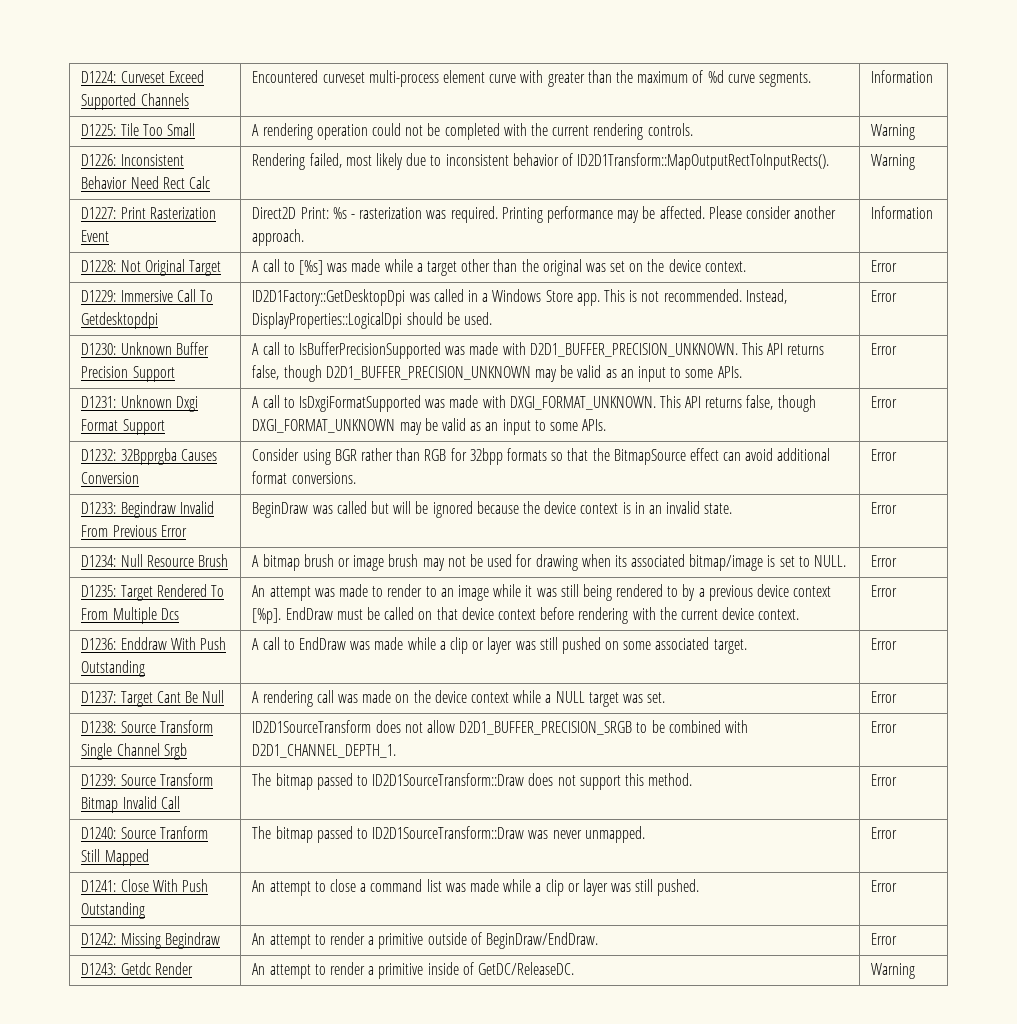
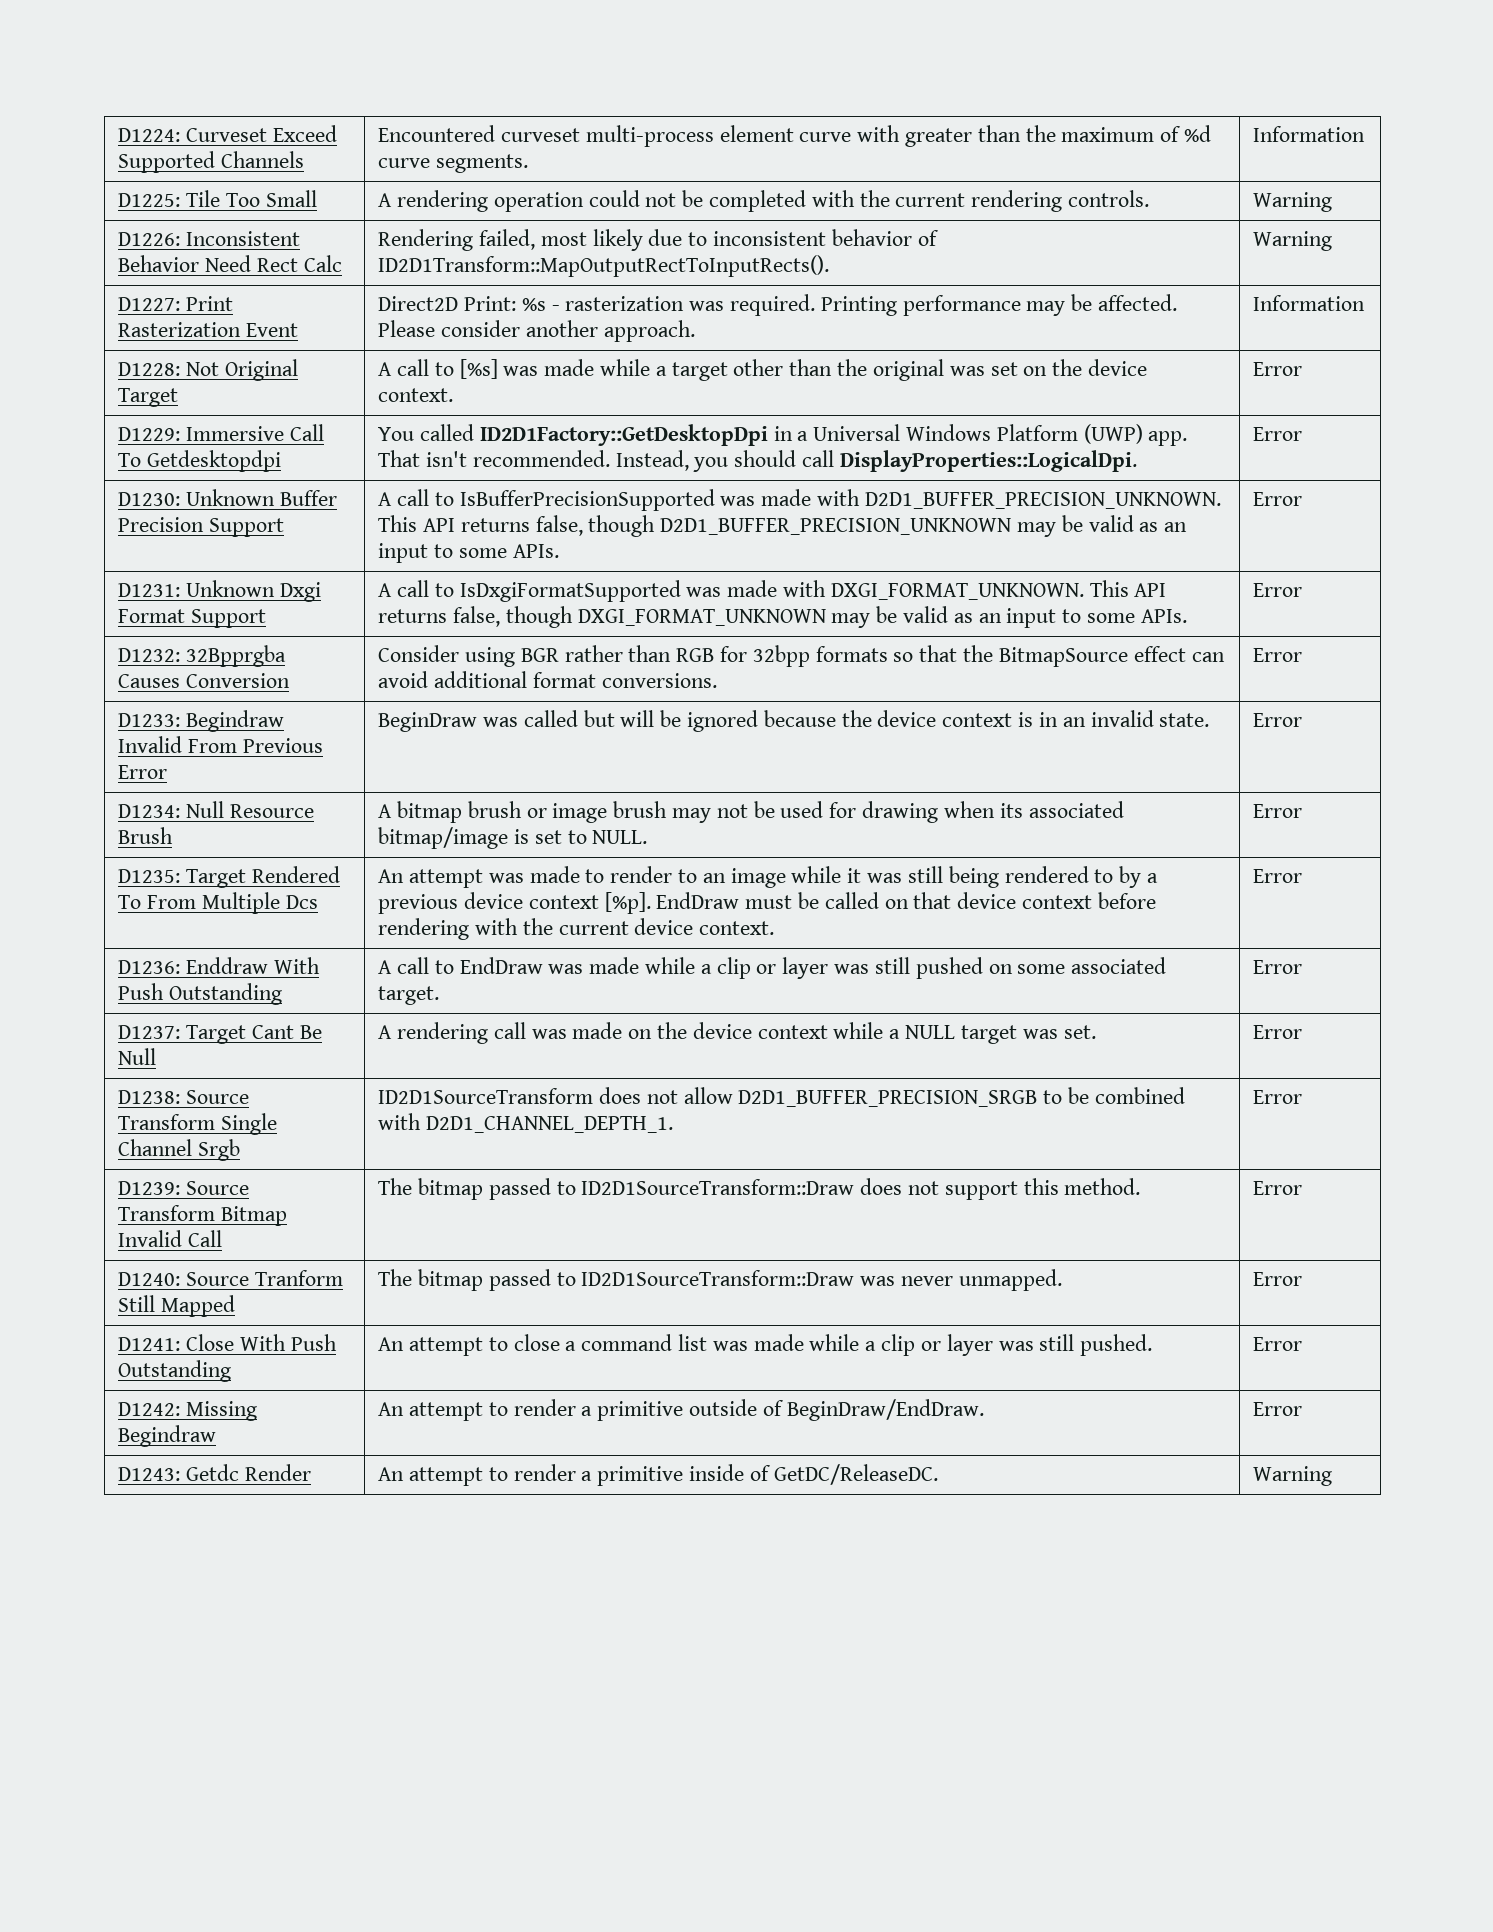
- D1229: Immersive Call To Getdesktopdpi | ID2D1Factory::GetDesktopDpi was called in a Windows Store app. This is not recommended. Instead, DisplayProperties::LogicalDpi should be used. | Error
+ D1229: Immersive Call To Getdesktopdpi | You called ID2D1Factory::GetDesktopDpi in a Universal Windows Platform (UWP) app. That isn't recommended. Instead, you should call DisplayProperties::LogicalDpi. | Error

